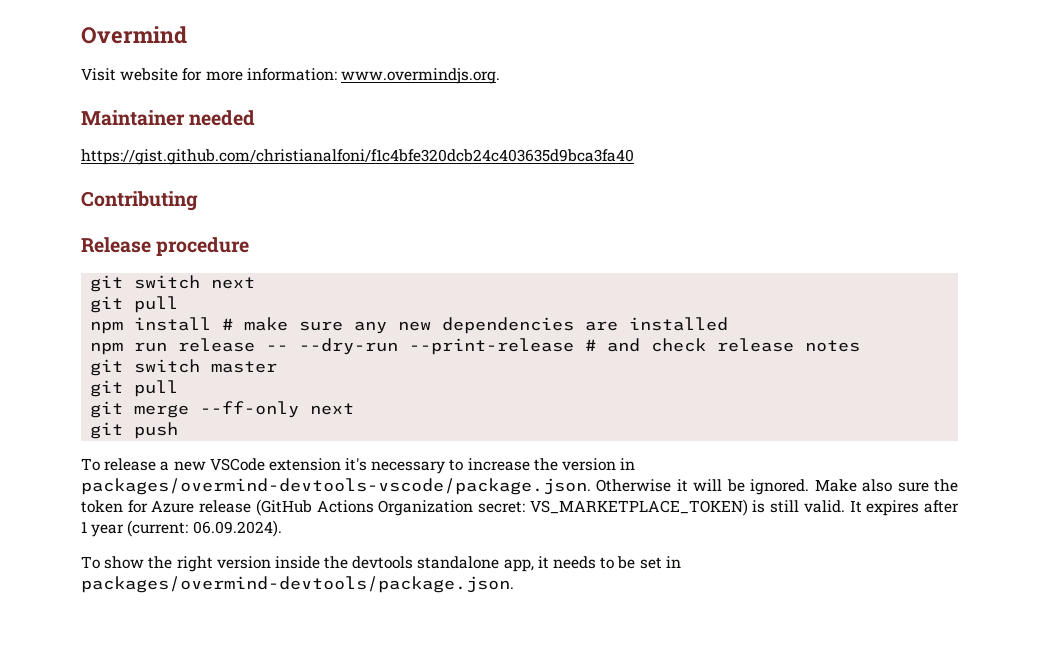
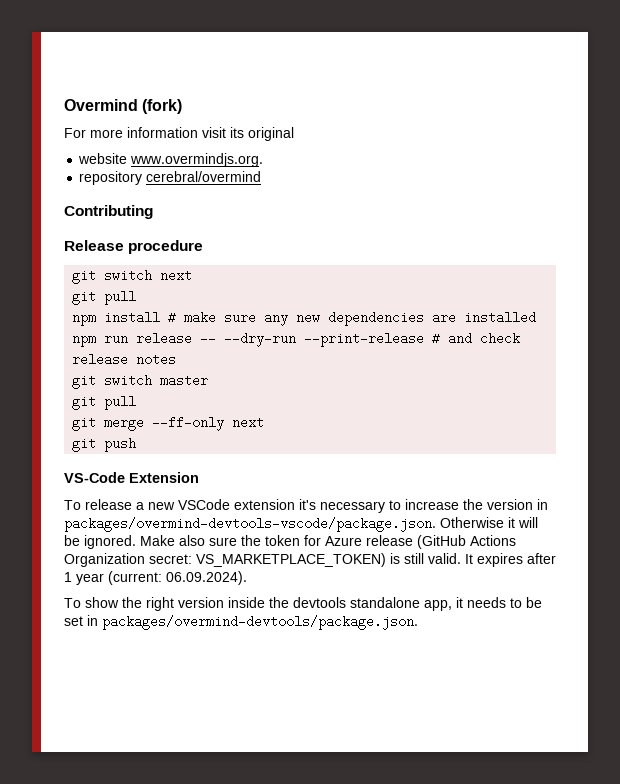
- Overmind
- Visit website for more information: www.overmindjs.org.
- Maintainer needed
- https://gist.github.com/christianalfoni/f1c4bfe320dcb24c403635d9bca3fa40
+ Overmind (fork)
+ For more information visit its original
+ website www.overmindjs.org.
+ repository cerebral/overmind
+ VS-Code Extension

